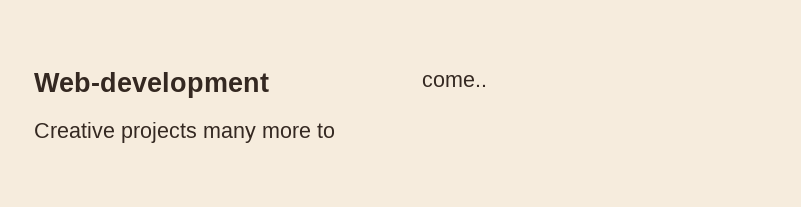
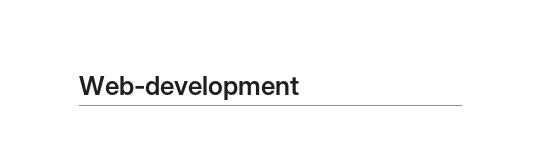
- Creative projects many more to come..

